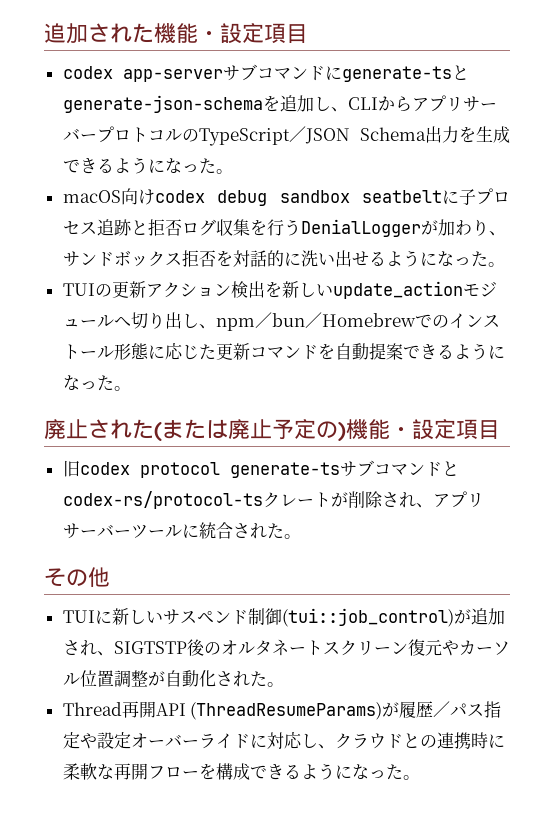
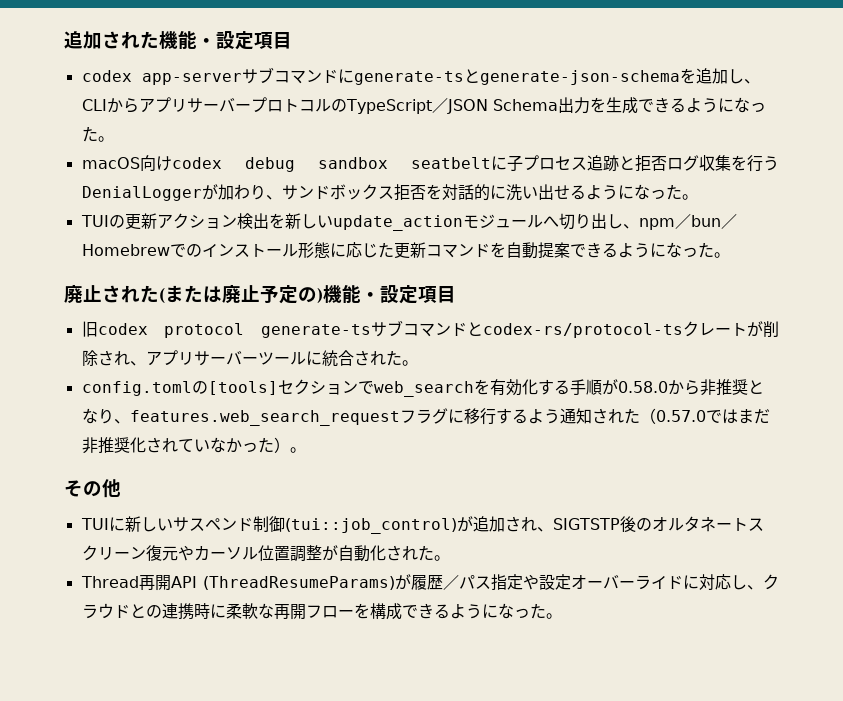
+ config.tomlの[tools]セクションでweb_searchを有効化する手順が0.58.0から非推奨となり、features.web_search_requestフラグに移行するよう通知された（0.57.0ではまだ非推奨化されていなかった）。

